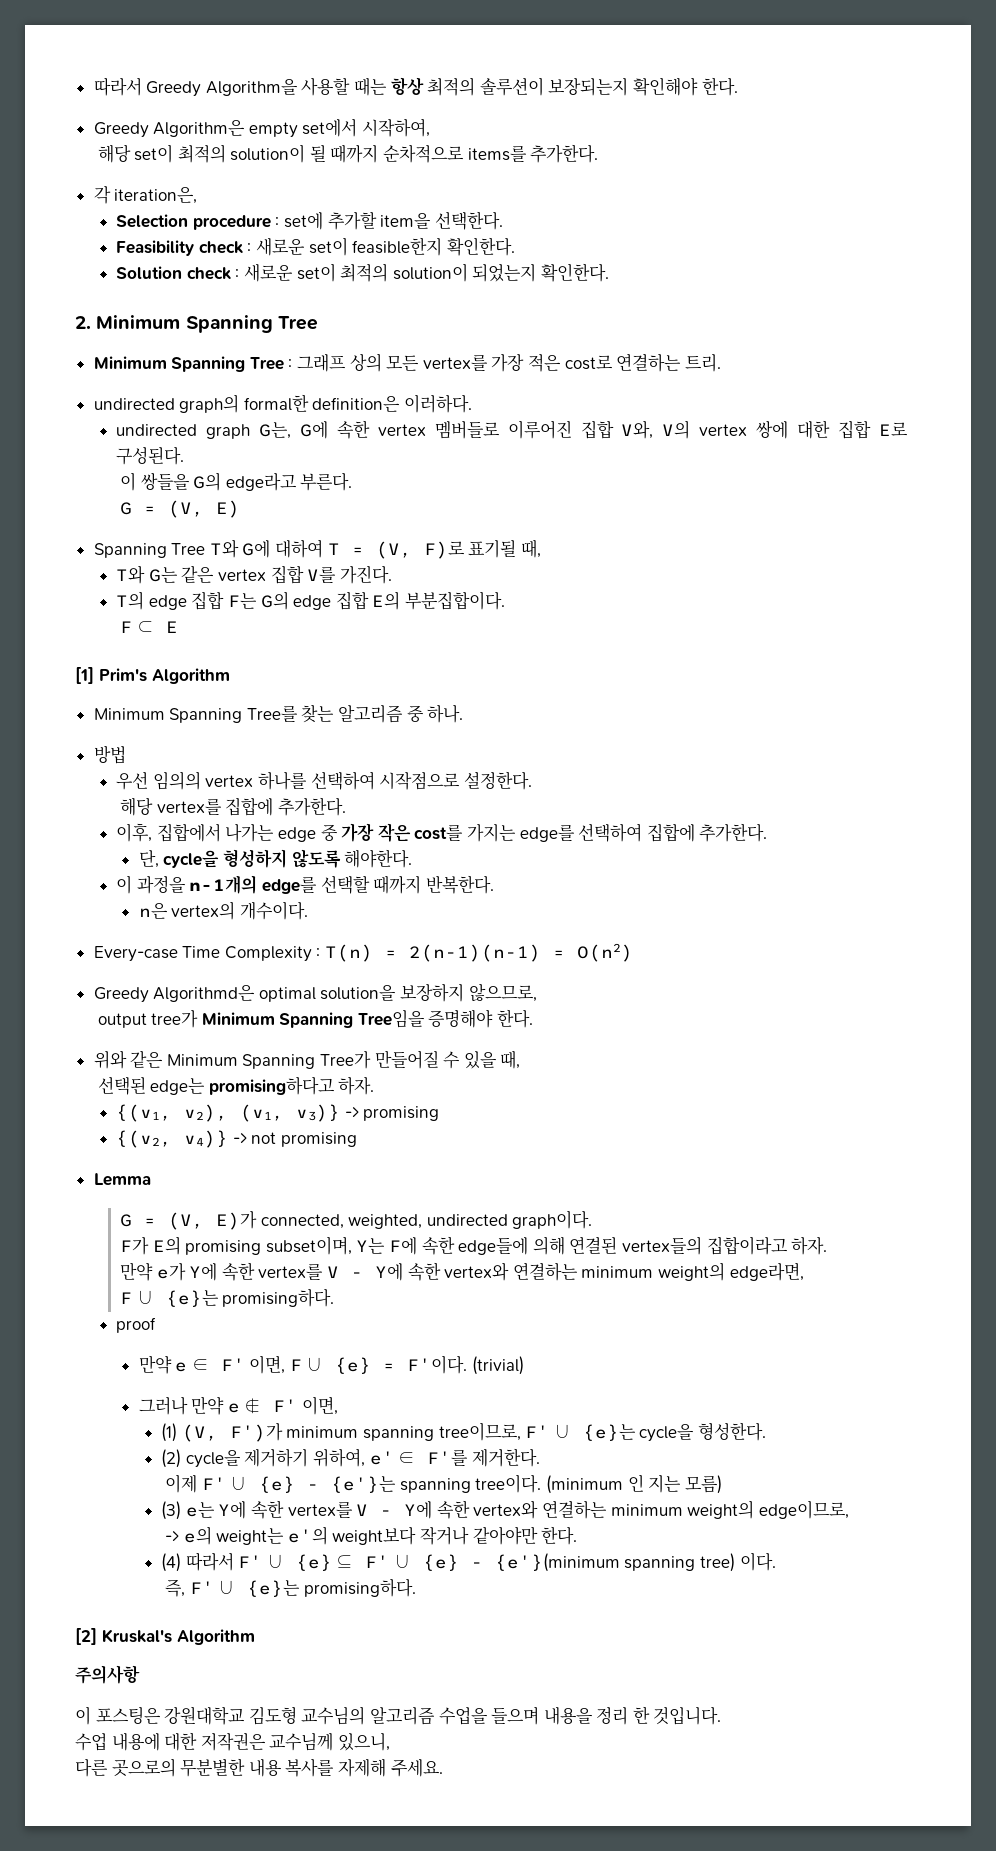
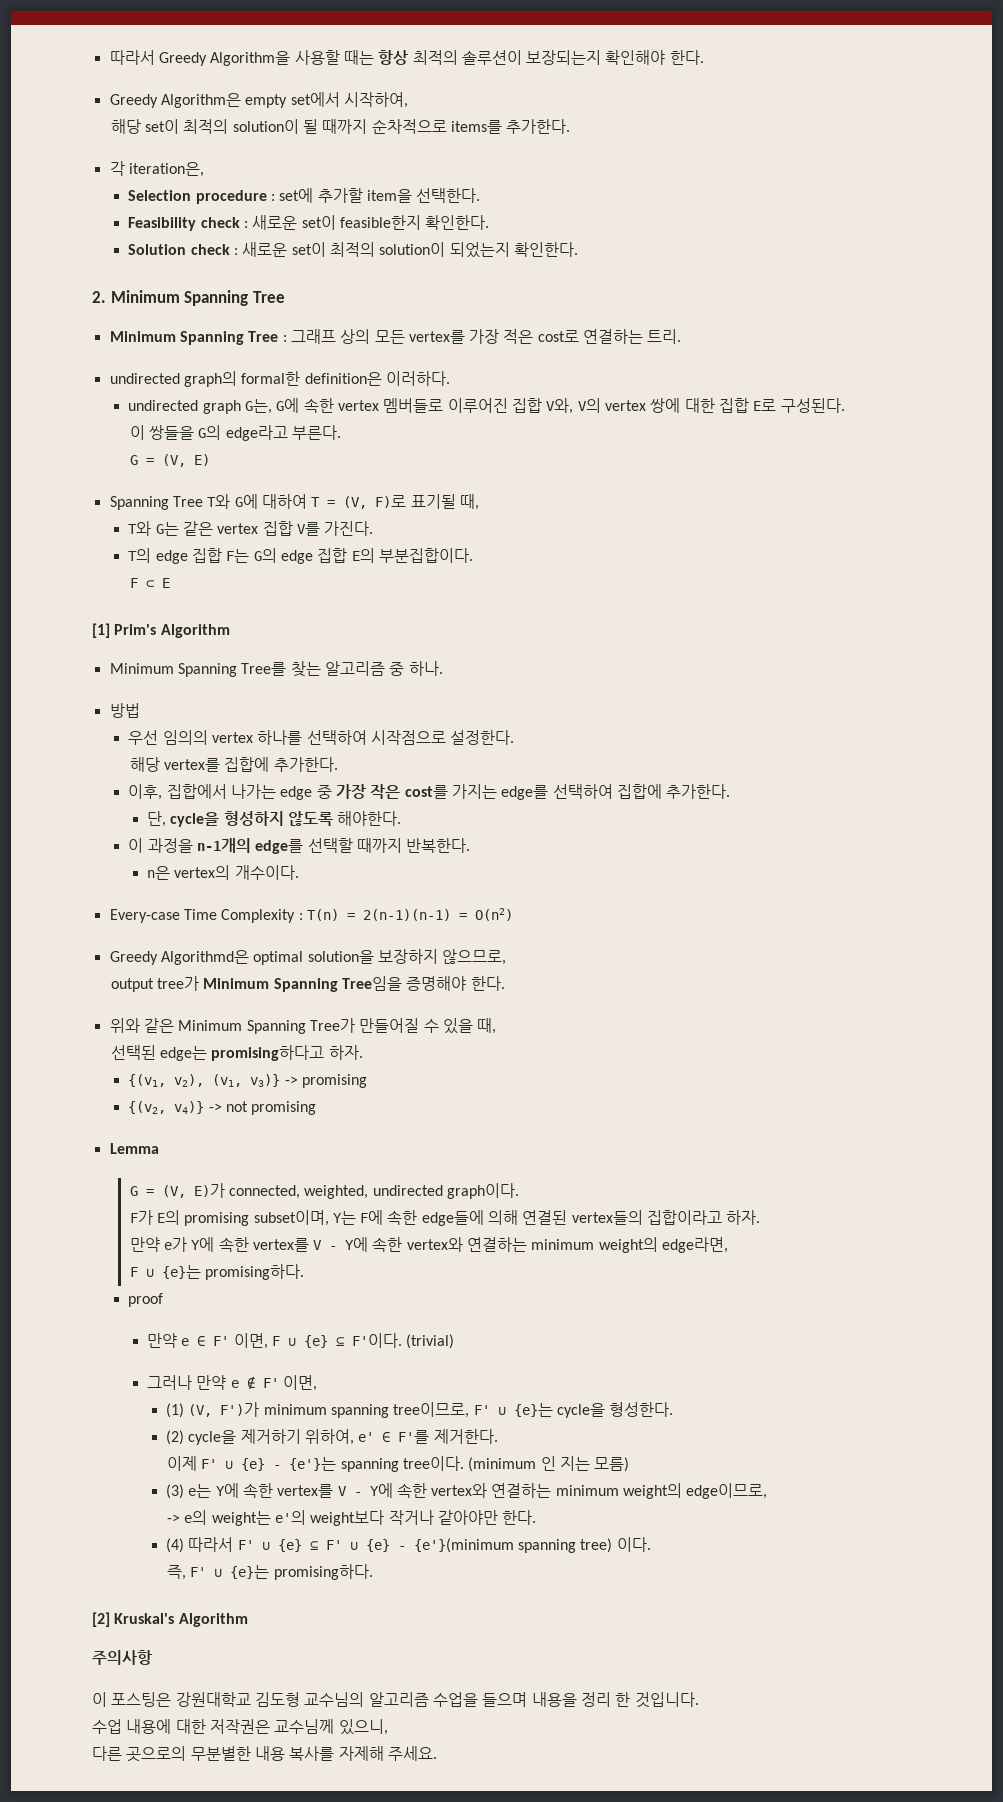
- 만약 e ∈ F' 이면, F ∪ {e} = F'이다.
+ 만약 e ∈ F' 이면, F ∪ {e} ⊆ F'이다.

